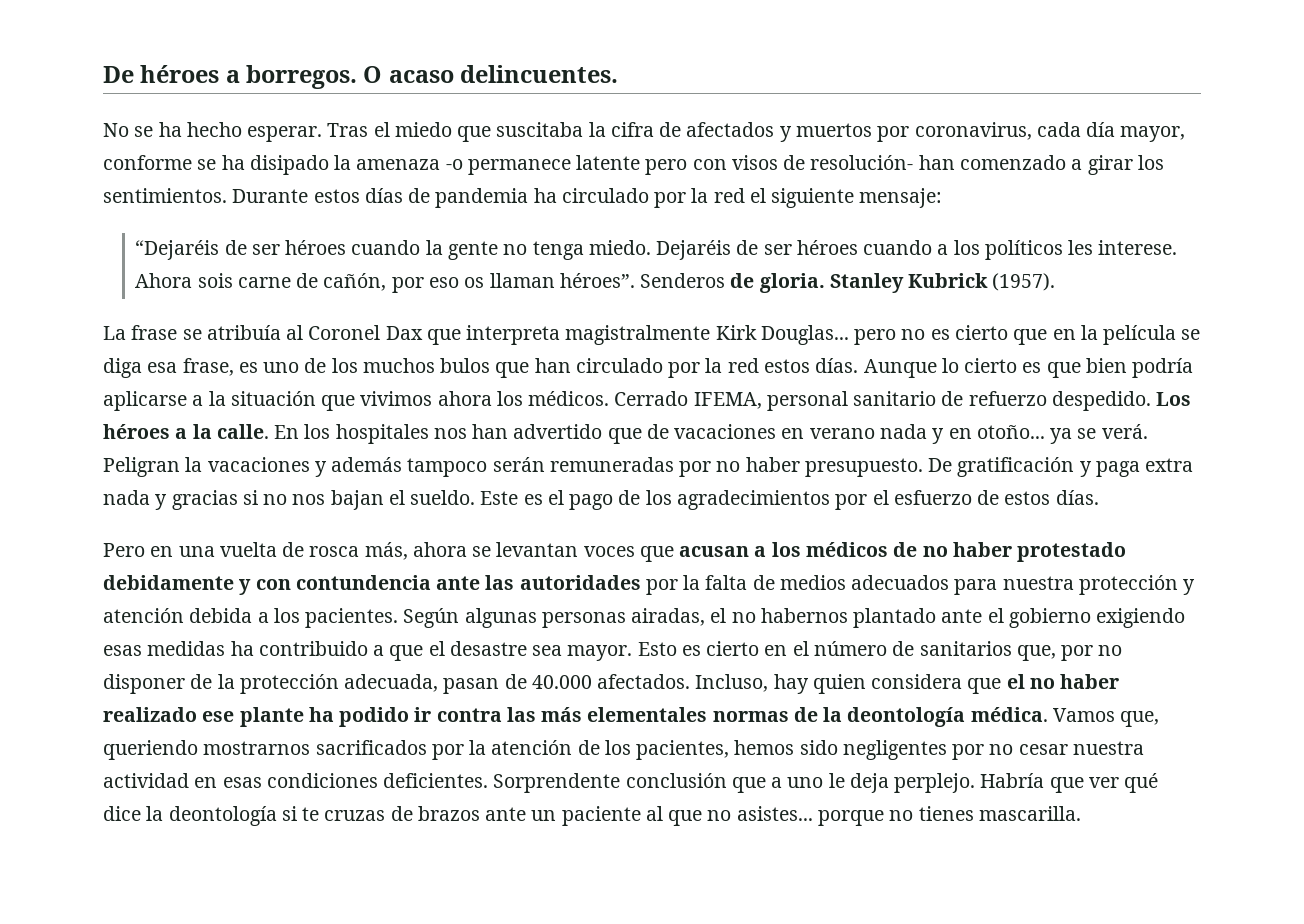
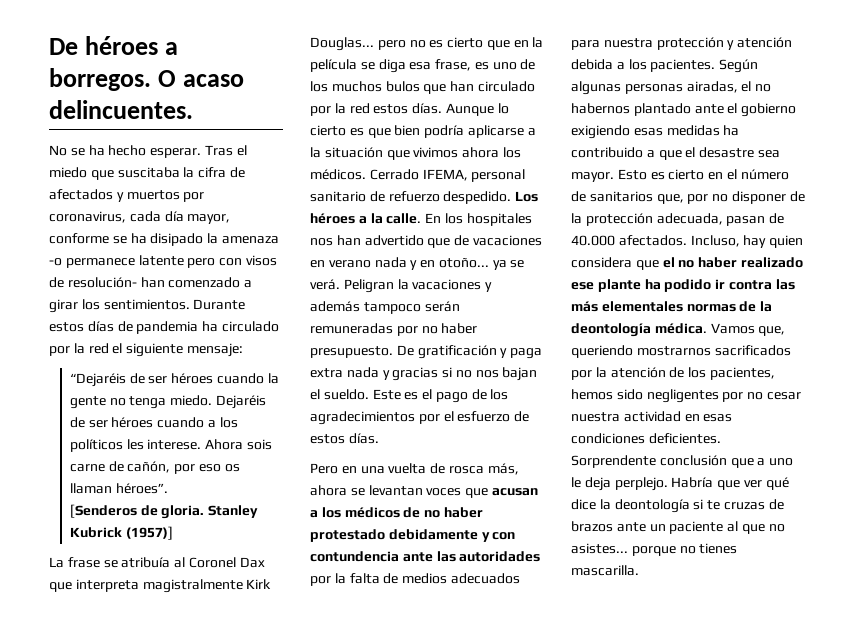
- Ahora sois carne de cañón, por eso os llaman héroes”. Senderos de gloria.
+ Ahora sois carne de cañón, por eso os llaman héroes”.
+ [Senderos de gloria.
- Stanley Kubrick (1957).
+ Stanley Kubrick (1957)]

